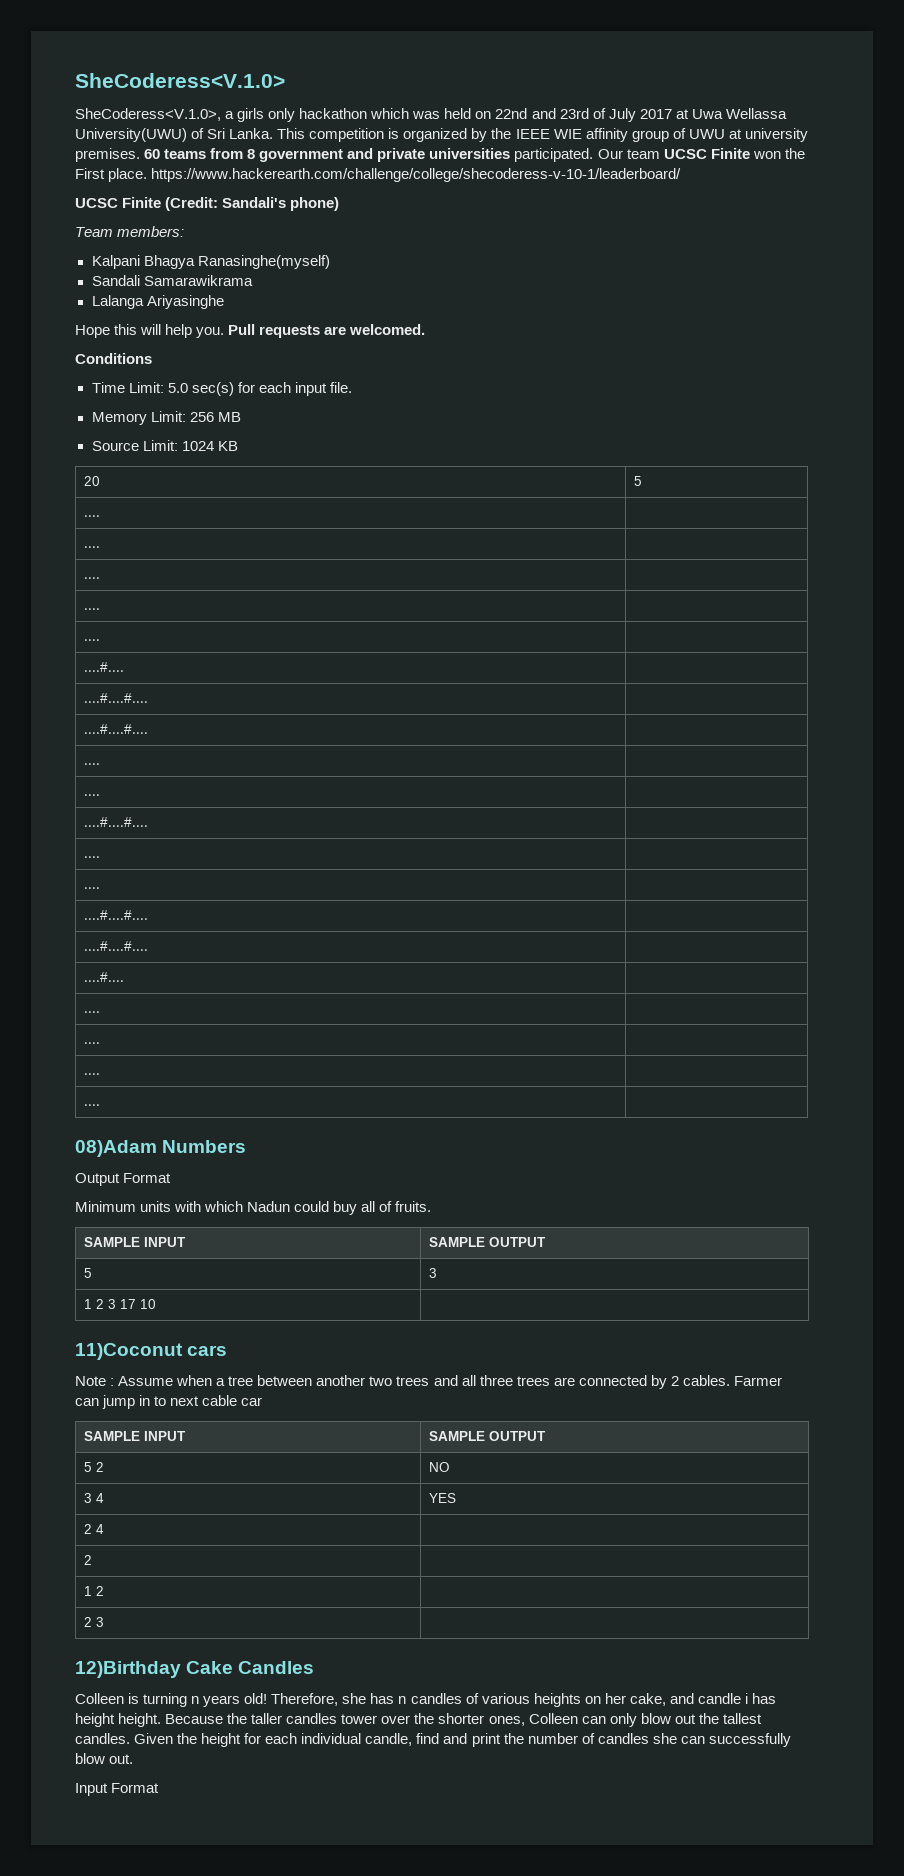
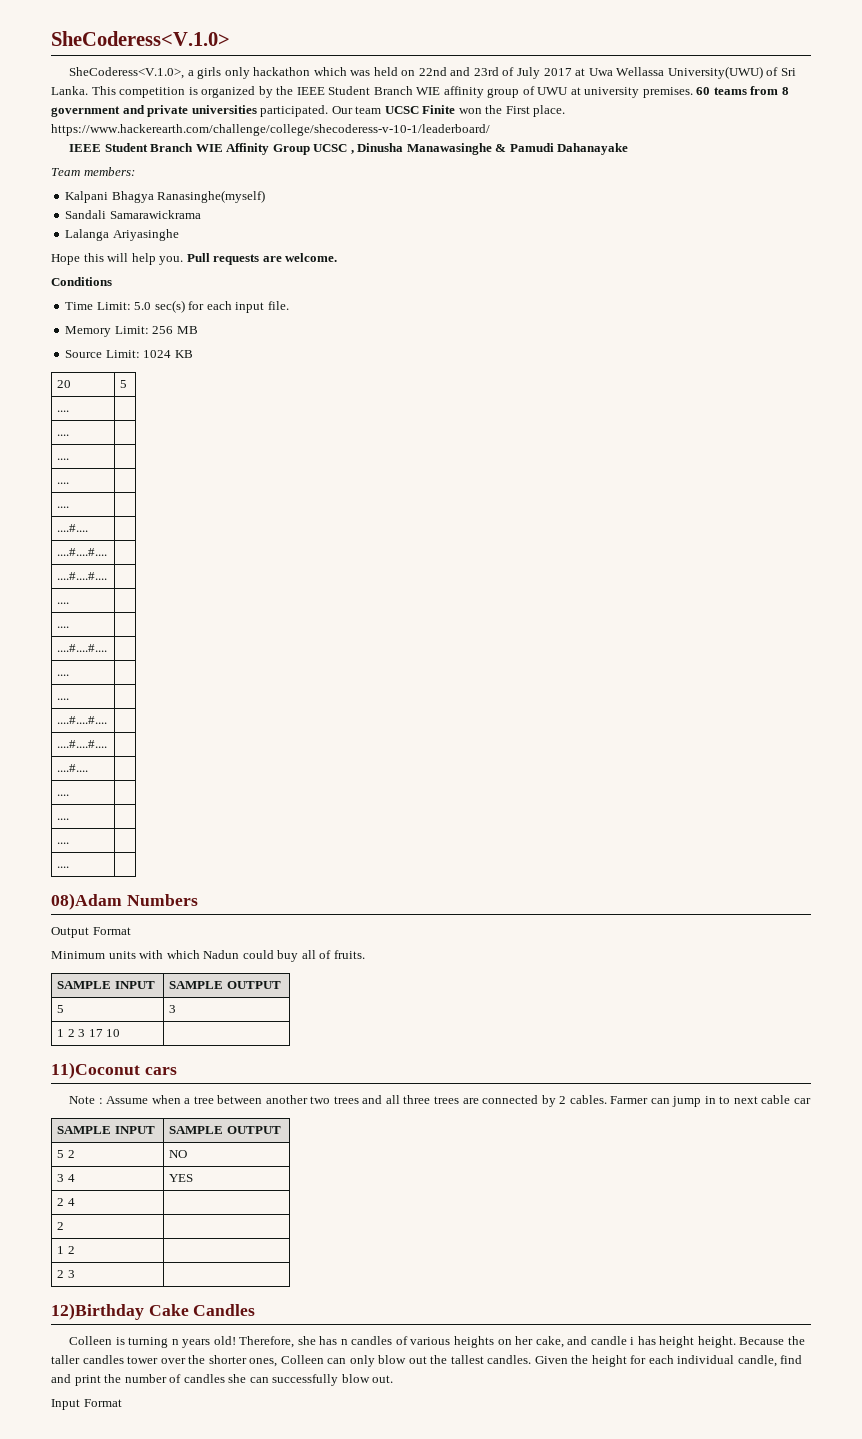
- This competition is organized by the IEEE WIE affinity group of UWU at university premises.
+ This competition is organized by the IEEE Student Branch WIE affinity group of UWU at university premises.
- UCSC Finite (Credit: Sandali's phone)
+ IEEE Student Branch WIE Affinity Group UCSC , Dinusha Manawasinghe & Pamudi Dahanayake
- Sandali Samarawikrama
+ Sandali Samarawickrama
- Pull requests are welcomed.
+ Pull requests are welcome.

